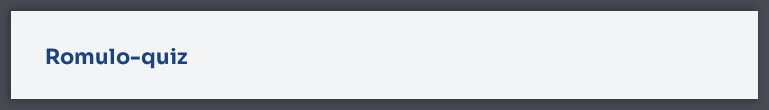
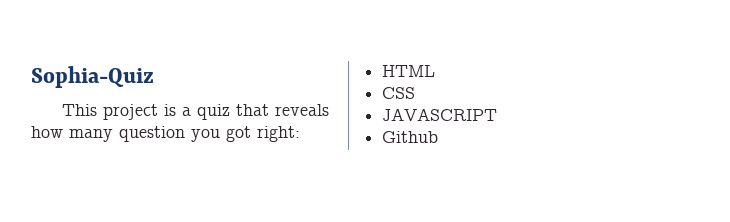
- Romulo-quiz
+ Sophia-Quiz
+ This project is a quiz that reveals how many question you got right:
+ HTML
+ CSS
+ JAVASCRIPT
+ Github

